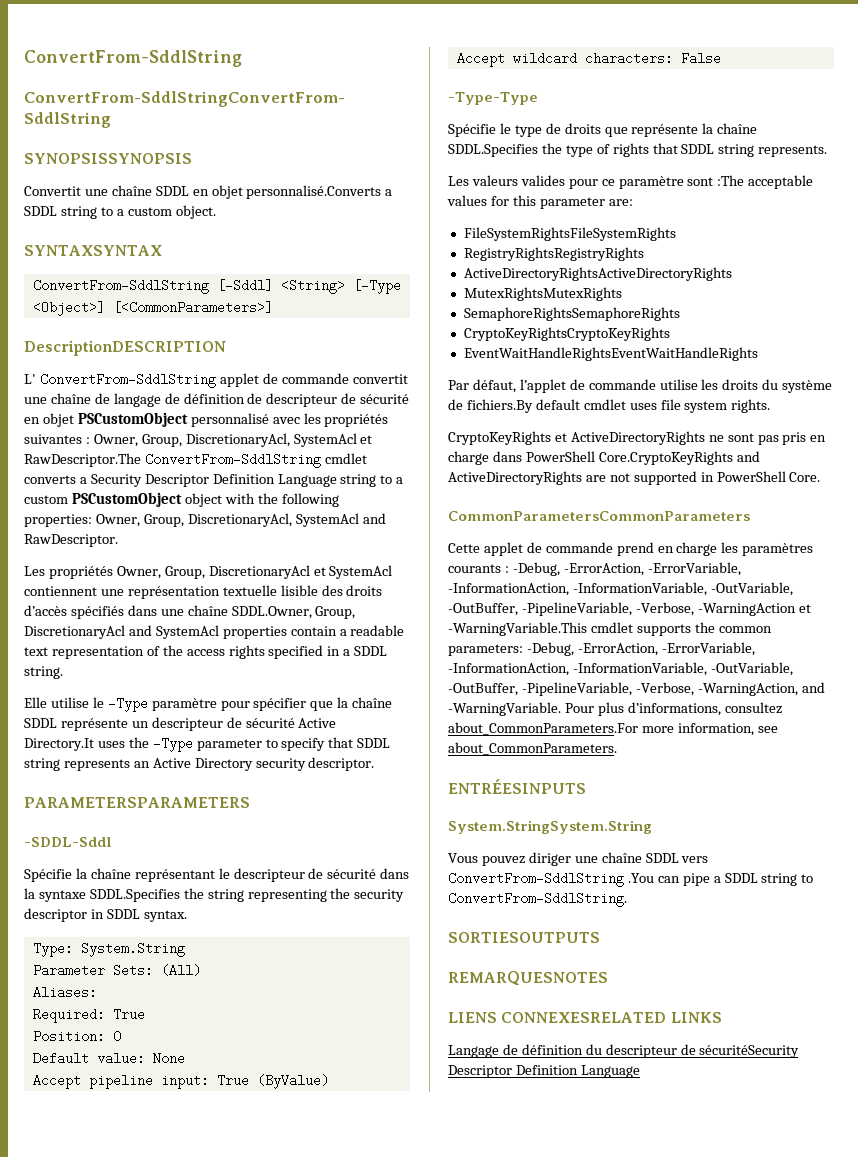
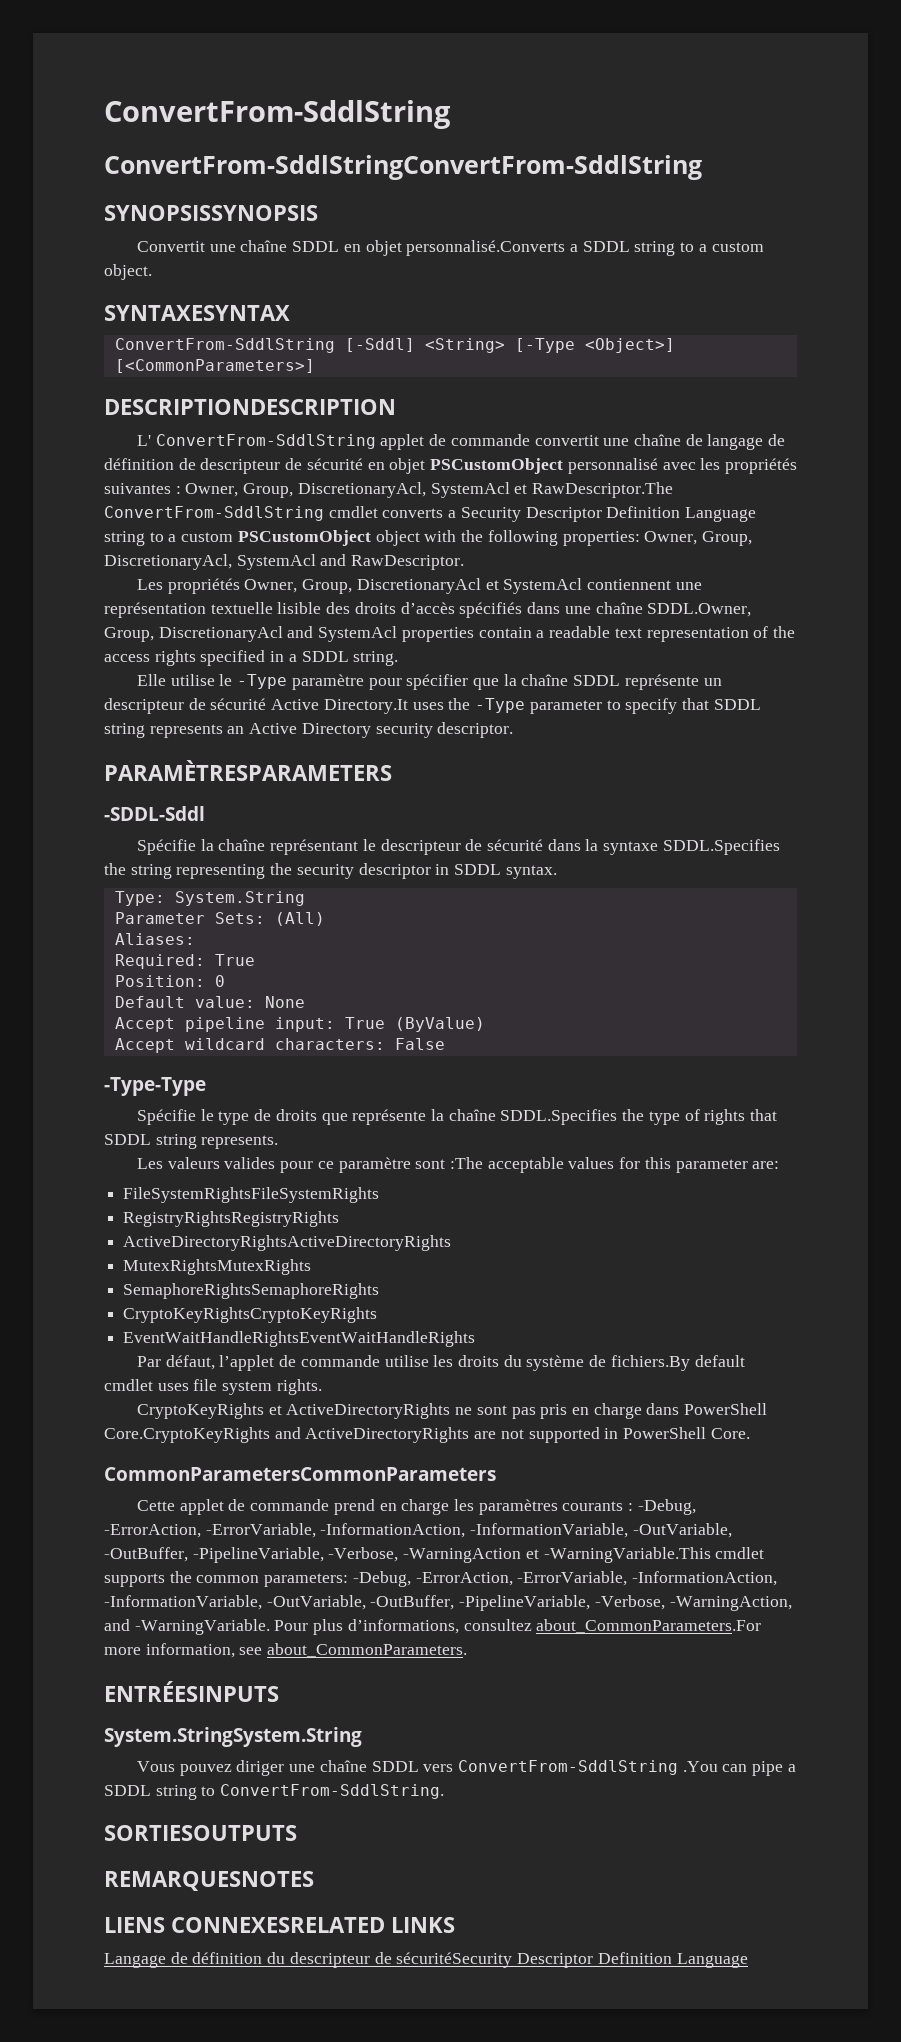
- SYNTAXSYNTAX
+ SYNTAXESYNTAX
- DescriptionDESCRIPTION
+ DESCRIPTIONDESCRIPTION
- PARAMETERSPARAMETERS
+ PARAMÈTRESPARAMETERS

